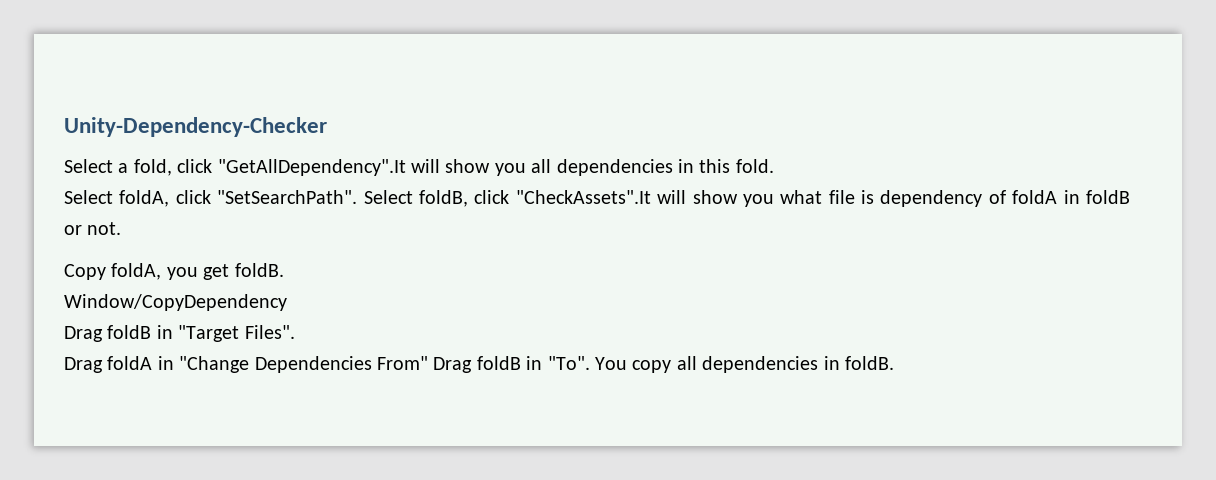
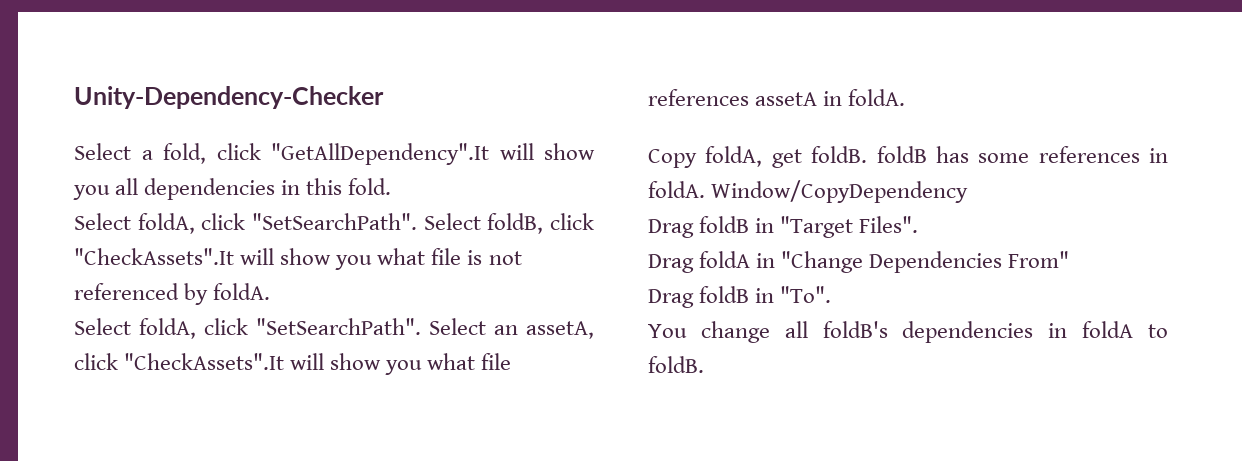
- Select foldB, click "CheckAssets".It will show you what file is dependency of foldA in foldB or not.
+ Select foldB, click "CheckAssets".It will show you what file is not referenced by foldA.
+ Select foldA, click "SetSearchPath". Select an assetA, click "CheckAssets".It will show you what file references assetA in foldA.
- Copy foldA, you get foldB.
- Window/CopyDependency
+ Copy foldA, get foldB. foldB has some references in foldA. Window/CopyDependency
- Drag foldA in "Change Dependencies From" Drag foldB in "To". You copy all dependencies in foldB.
+ Drag foldA in "Change Dependencies From"
+ Drag foldB in "To".
+ You change all foldB's dependencies in foldA to foldB.

